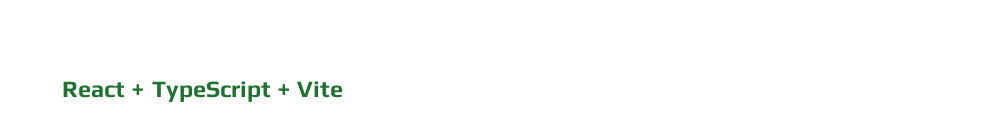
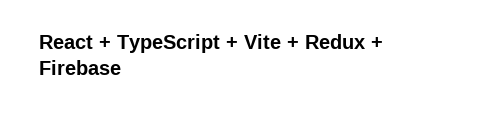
- React + TypeScript + Vite
+ React + TypeScript + Vite + Redux + Firebase

